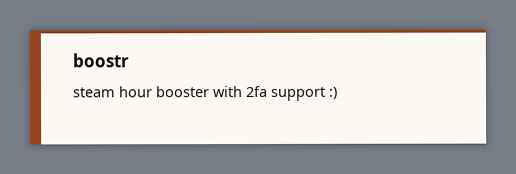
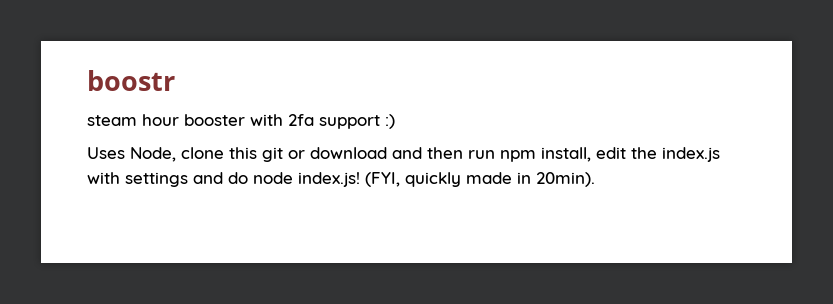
+ Uses Node, clone this git or download and then run npm install, edit the index.js with settings and do node index.js! (FYI, quickly made in 20min).

